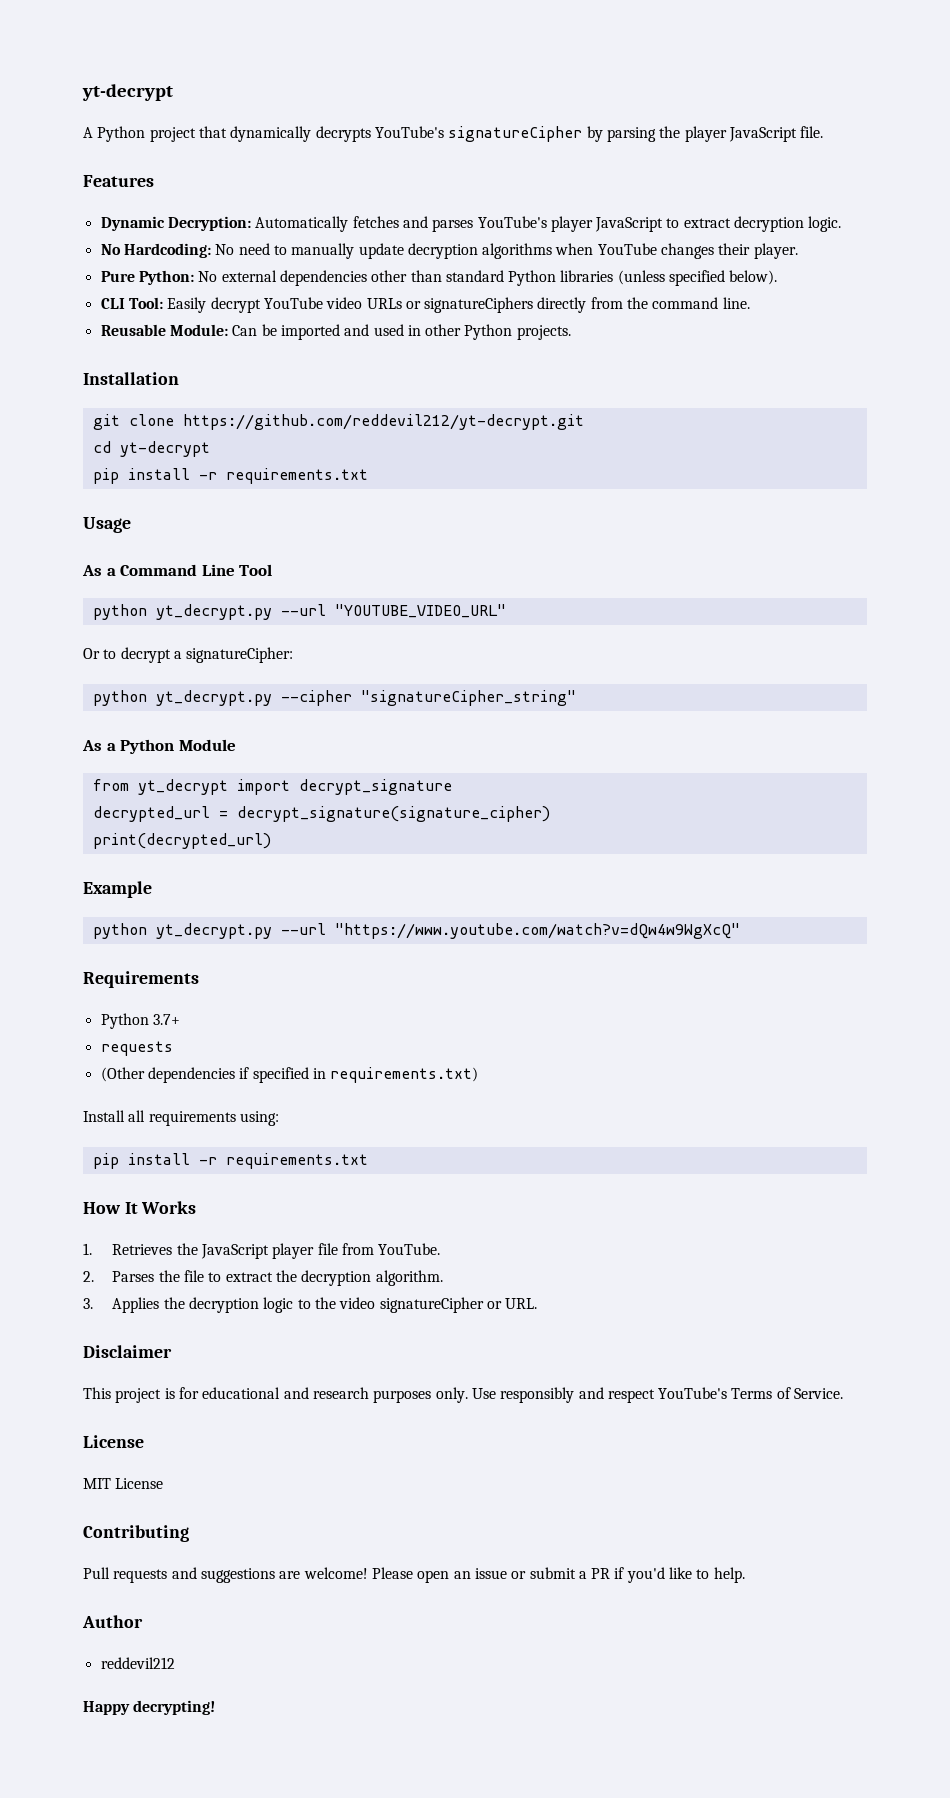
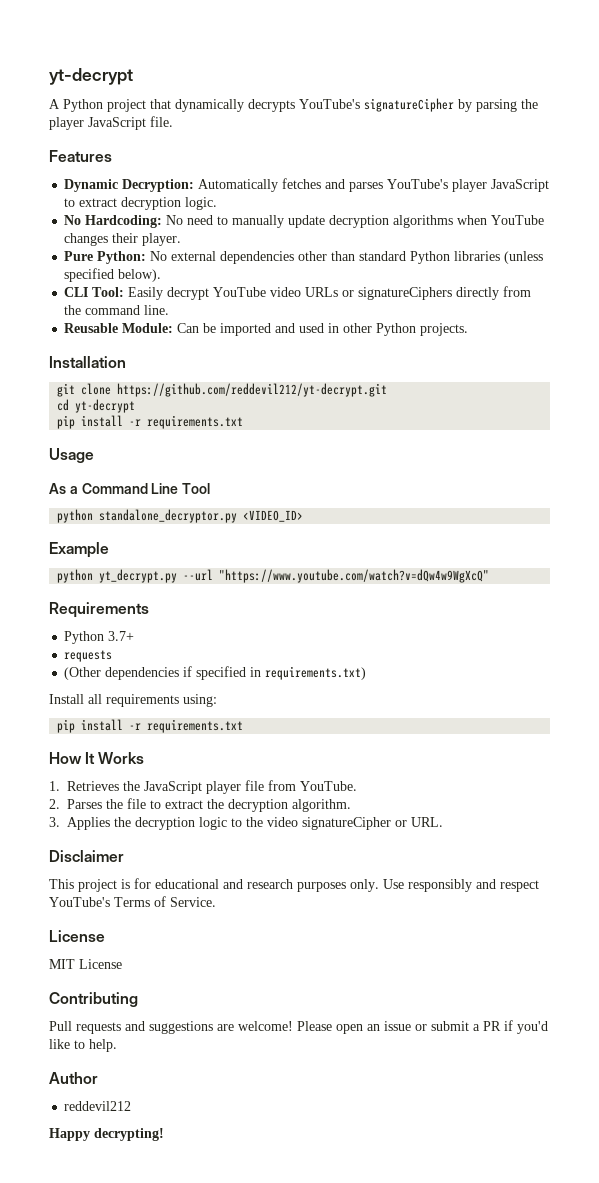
- python yt_decrypt.py --url "YOUTUBE_VIDEO_URL"
- Or to decrypt a signatureCipher:
- python yt_decrypt.py --cipher "signatureCipher_string"
- As a Python Module
- from yt_decrypt import decrypt_signature
- decrypted_url = decrypt_signature(signature_cipher)
- print(decrypted_url)
+ python standalone_decryptor.py <VIDEO_ID>

